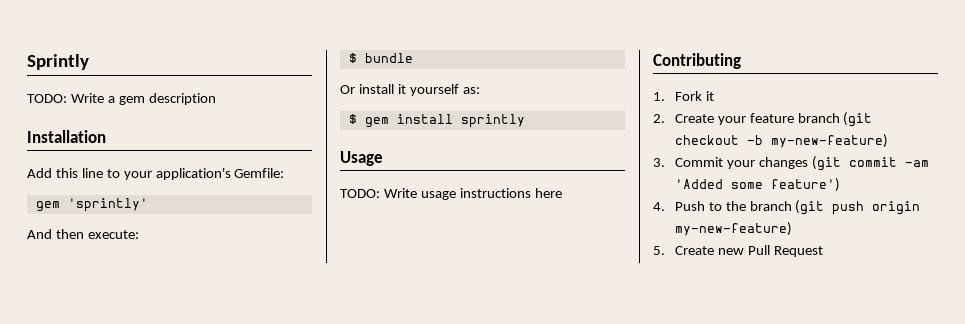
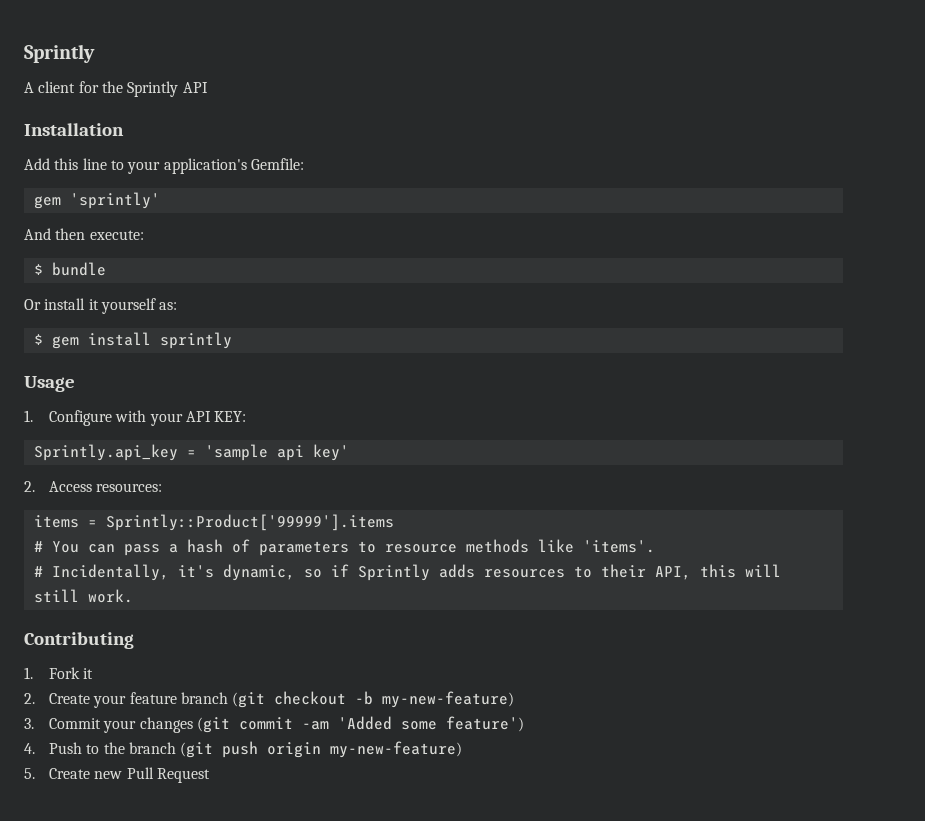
- TODO: Write a gem description
+ A client for the Sprintly API
- TODO: Write usage instructions here
+ 1. Configure with your API KEY:
+ Sprintly.api_key = 'sample api key'
+ 2. Access resources:
+ items = Sprintly::Product['99999'].items
+ # You can pass a hash of parameters to resource methods like 'items'.
+ # Incidentally, it's dynamic, so if Sprintly adds resources to their API, this will still work.

